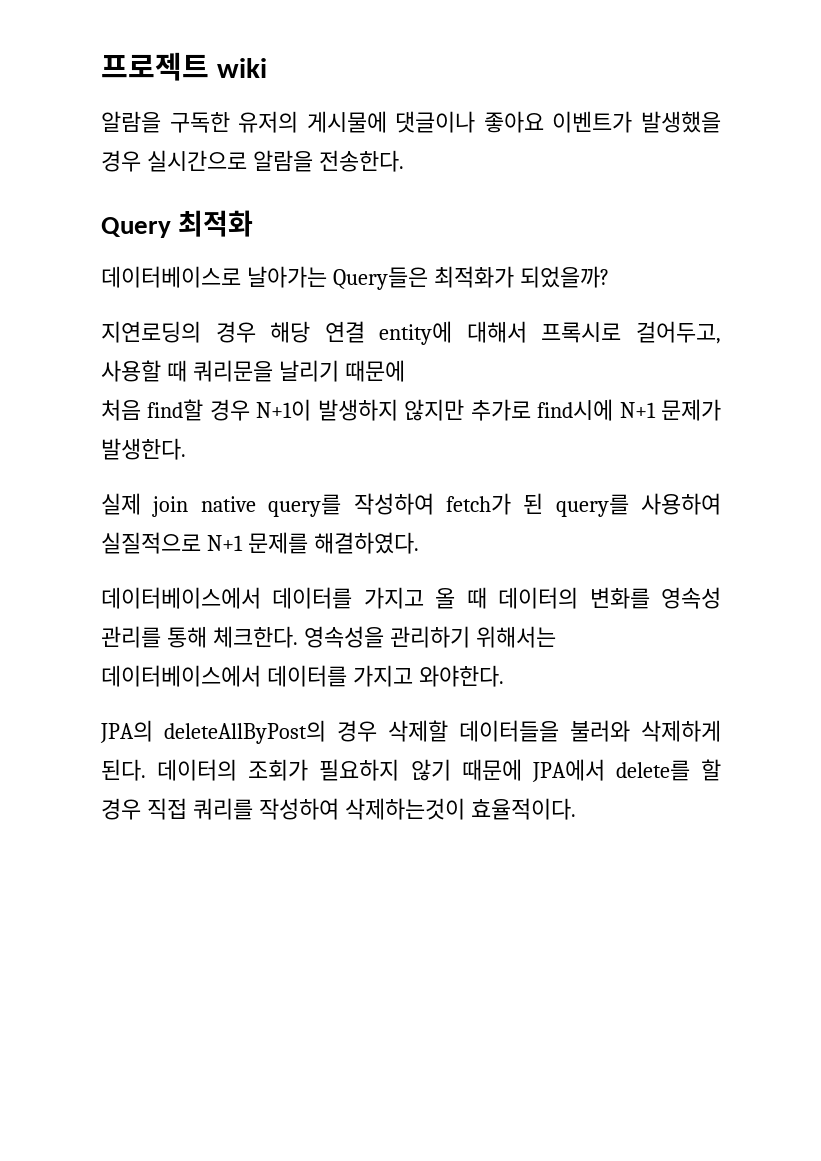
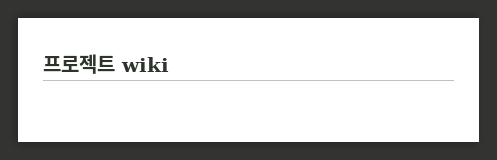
- 알람을 구독한 유저의 게시물에 댓글이나 좋아요 이벤트가 발생했을 경우 실시간으로 알람을 전송한다.
- Query 최적화
- 데이터베이스로 날아가는 Query들은 최적화가 되었을까?
- 지연로딩의 경우 해당 연결 entity에 대해서 프록시로 걸어두고, 사용할 때 쿼리문을 날리기 때문에
- 처음 find할 경우 N+1이 발생하지 않지만 추가로 find시에 N+1 문제가 발생한다.
- 실제 join native query를 작성하여 fetch가 된 query를 사용하여 실질적으로 N+1 문제를 해결하였다.
- 데이터베이스에서 데이터를 가지고 올 때 데이터의 변화를 영속성 관리를 통해 체크한다. 영속성을 관리하기 위해서는 데이터베이스에서 데이터를 가지고 와야한다.
- JPA의 deleteAllByPost의 경우 삭제할 데이터들을 불러와 삭제하게 된다. 데이터의 조회가 필요하지 않기 때문에 JPA에서 delete를 할 경우 직접 쿼리를 작성하여 삭제하는것이 효율적이다.

